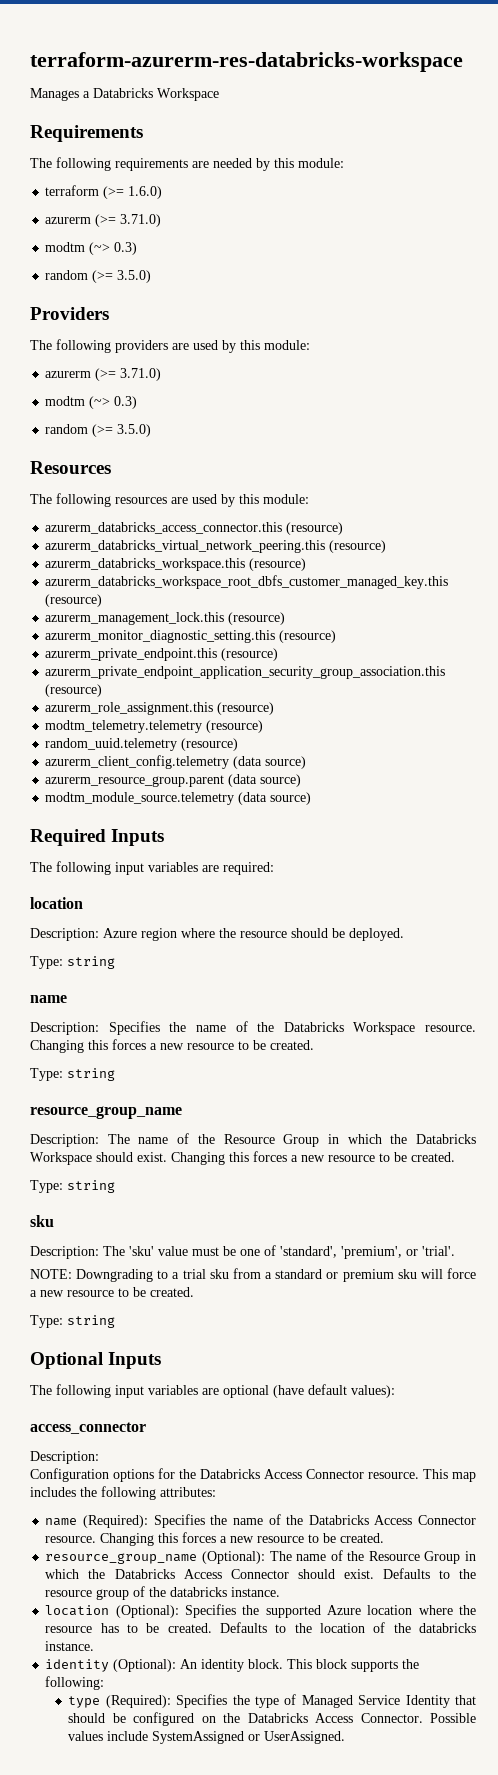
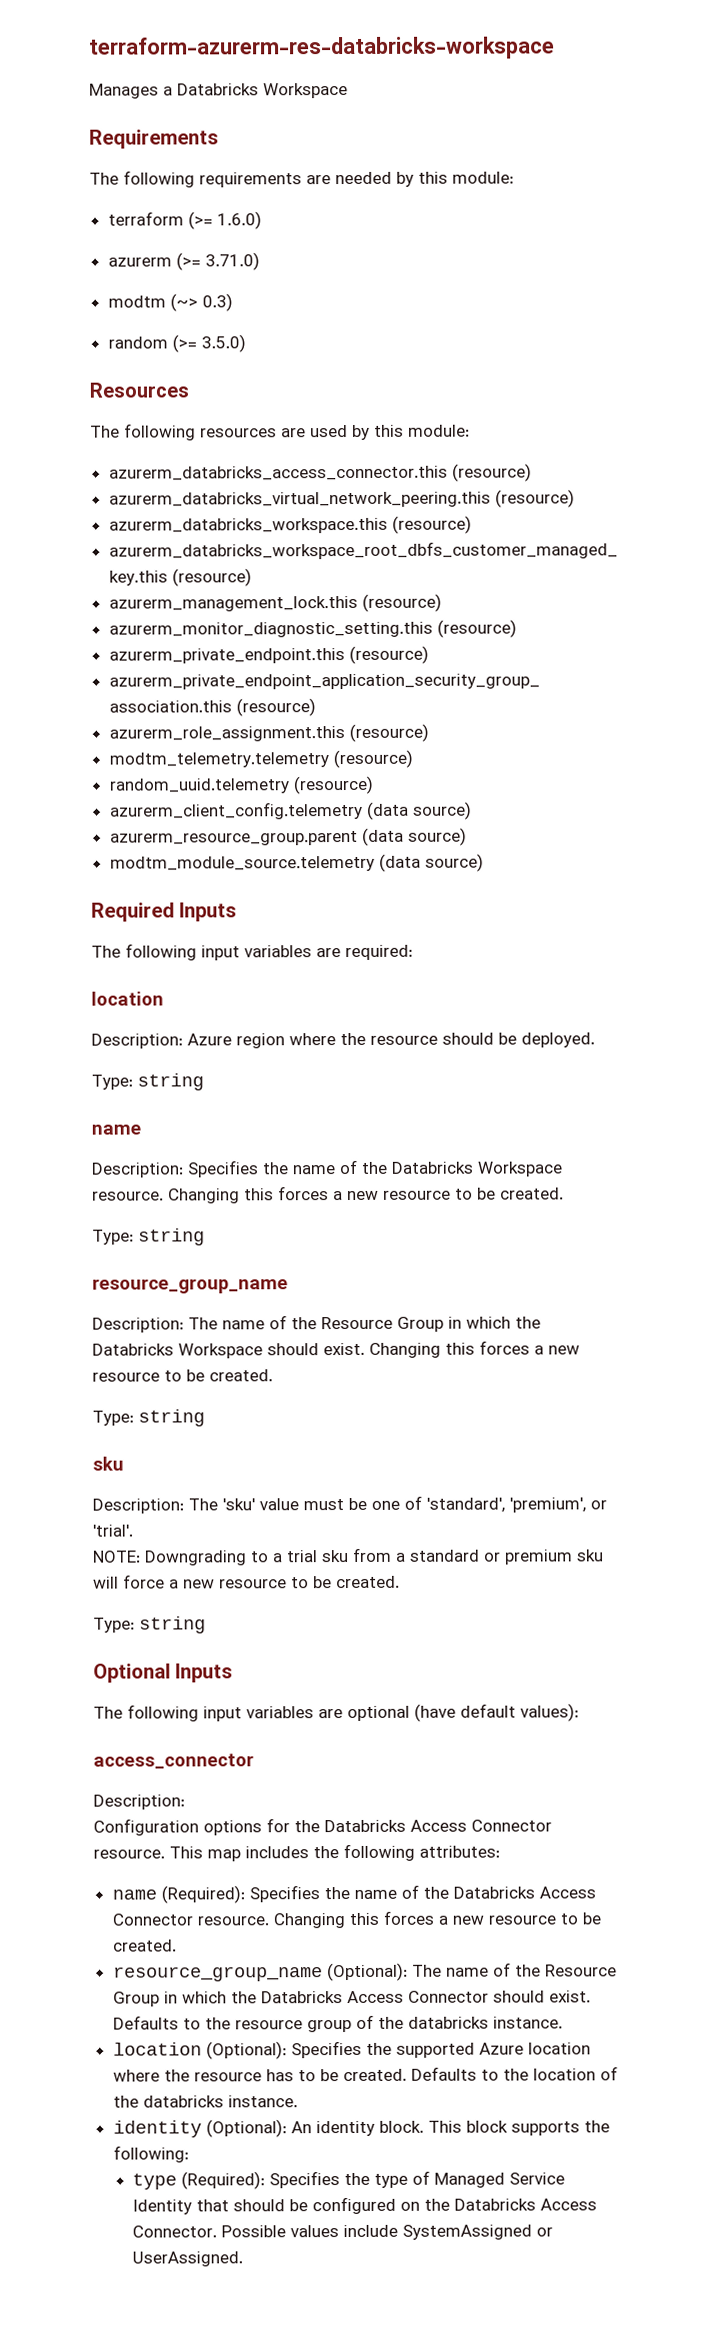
- Providers
- The following providers are used by this module:
- azurerm (>= 3.71.0)
- modtm (~> 0.3)
- random (>= 3.5.0)

